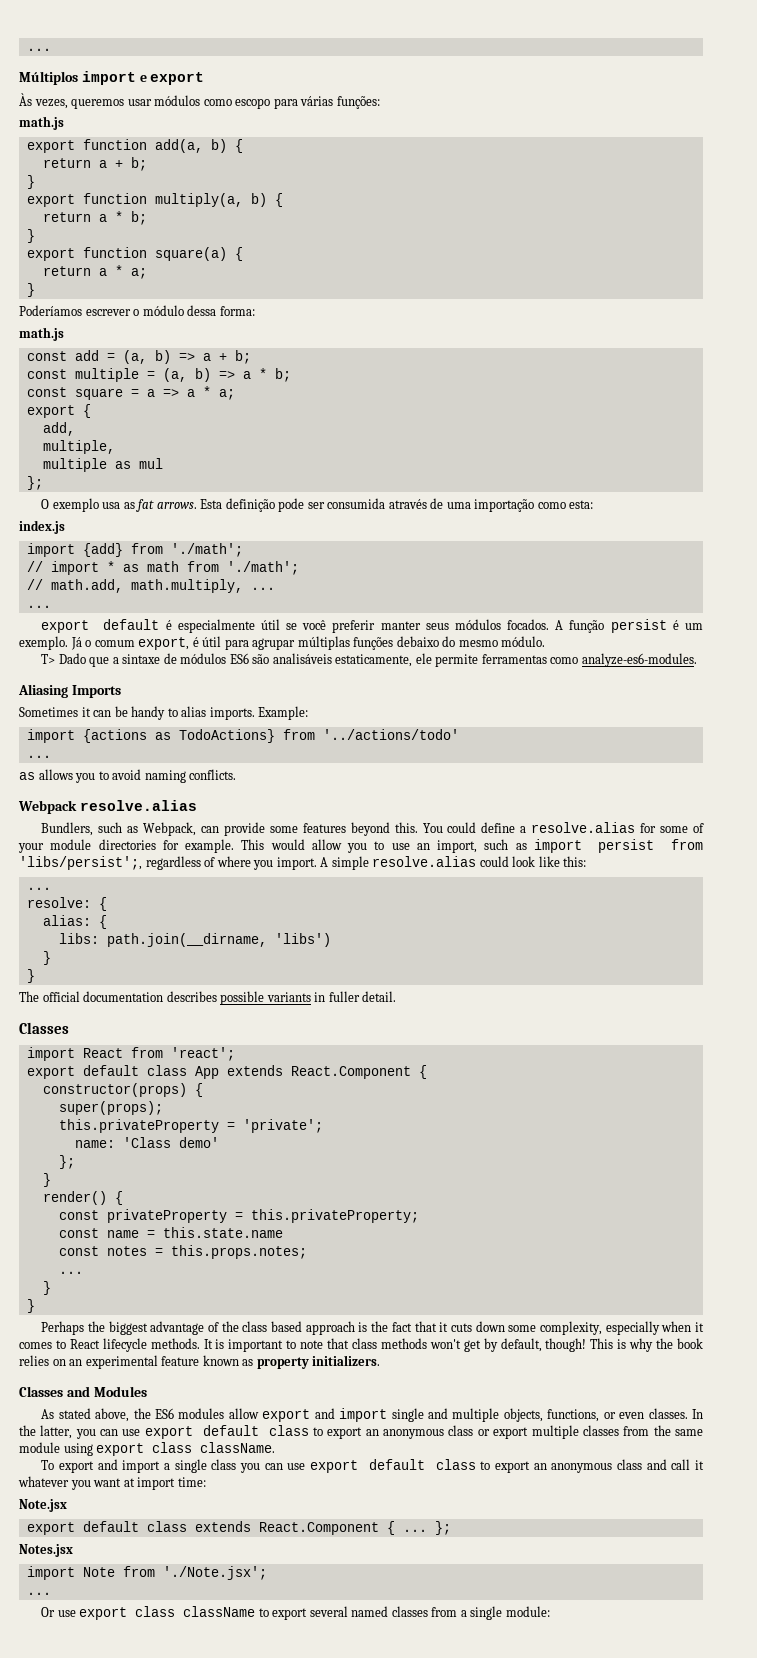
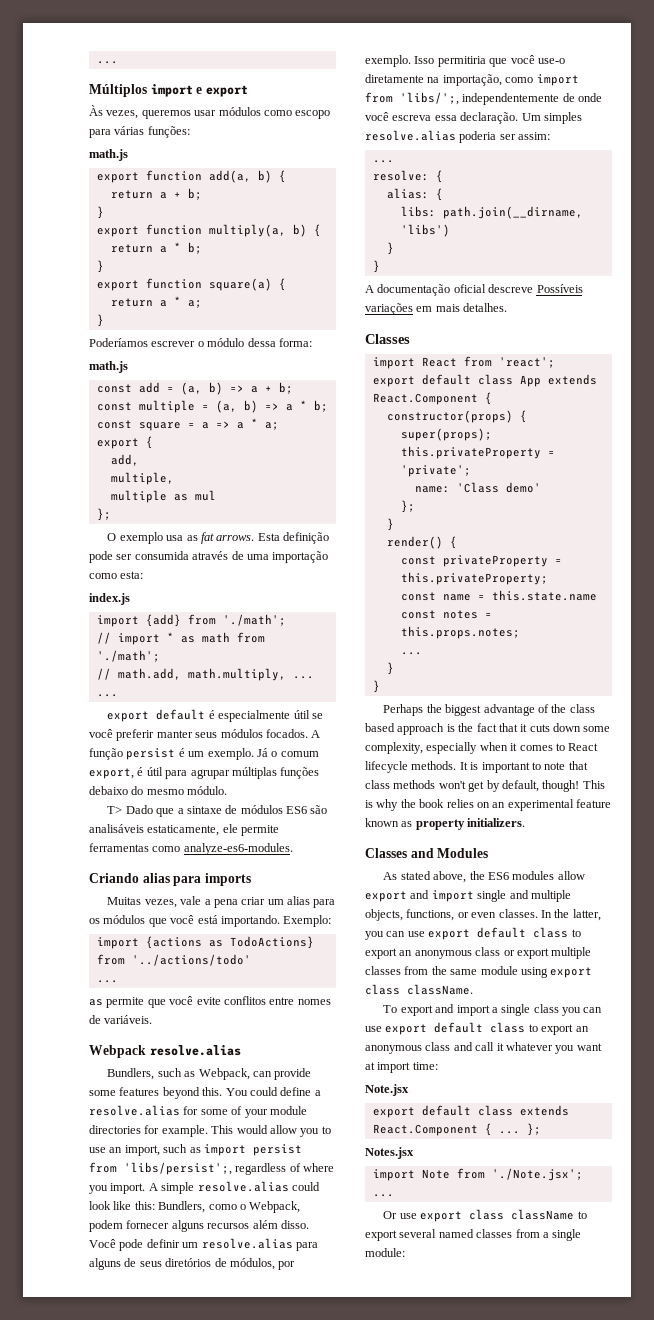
- Aliasing Imports
- Sometimes it can be handy to alias imports. Example:
+ Criando alias para imports
+ Muitas vezes, vale a pena criar um alias para os módulos que você está importando. Exemplo:
- as allows you to avoid naming conflicts.
+ as permite que você evite conflitos entre nomes de variáveis.
- A simple resolve.alias could look like this:
+ A simple resolve.alias could look like this: Bundlers, como o Webpack, podem fornecer alguns recursos além disso. Você pode definir um resolve.alias para alguns de seus diretórios de módulos, por exemplo. Isso permitiria que você use-o diretamente na importação, como import from 'libs/';, independentemente de onde você escreva essa declaração. Um simples resolve.alias poderia ser assim:
- The official documentation describes possible variants in fuller detail.
+ A documentação oficial descreve Possíveis variações em mais detalhes.

